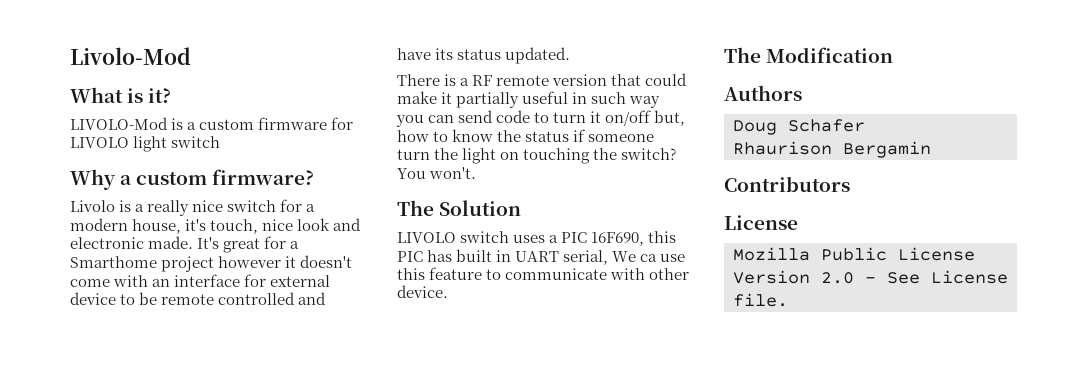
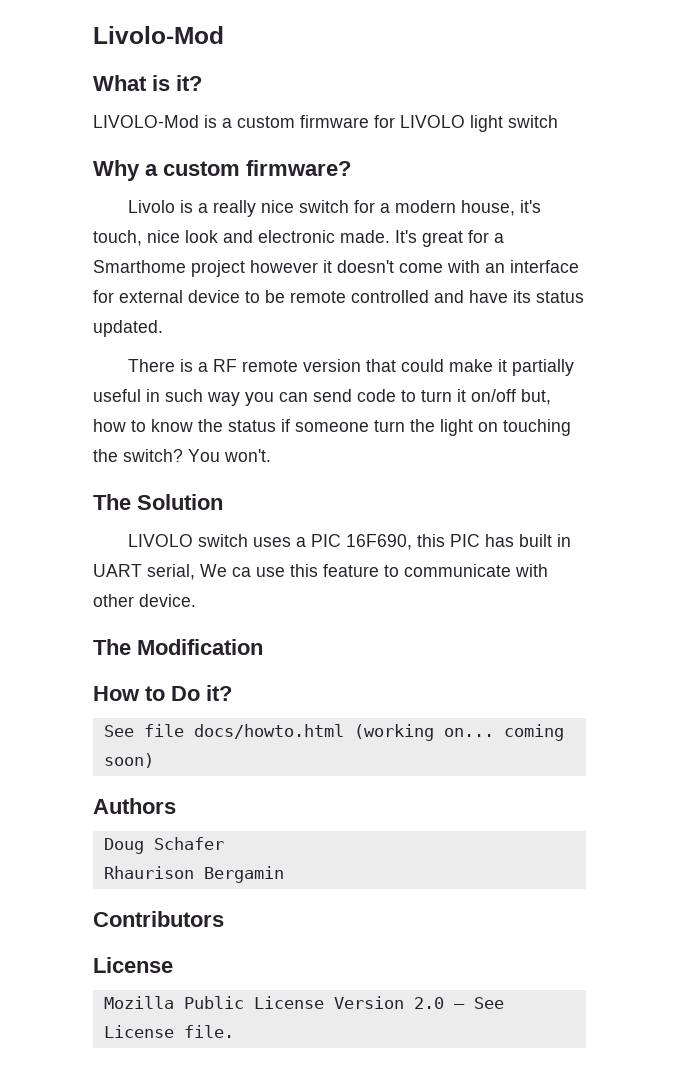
+ How to Do it?
+ See file docs/howto.html (working on... coming soon)

